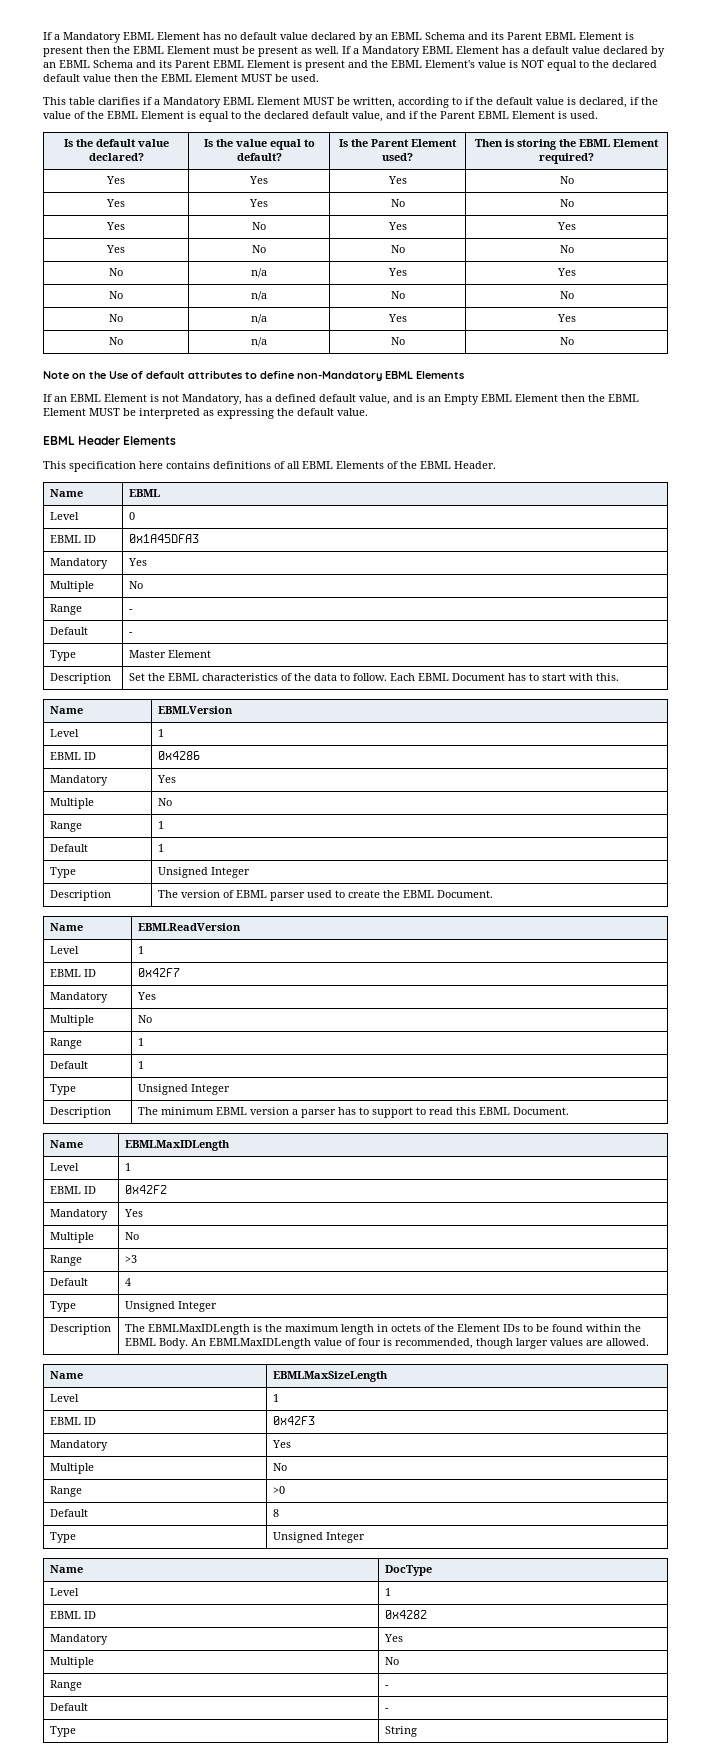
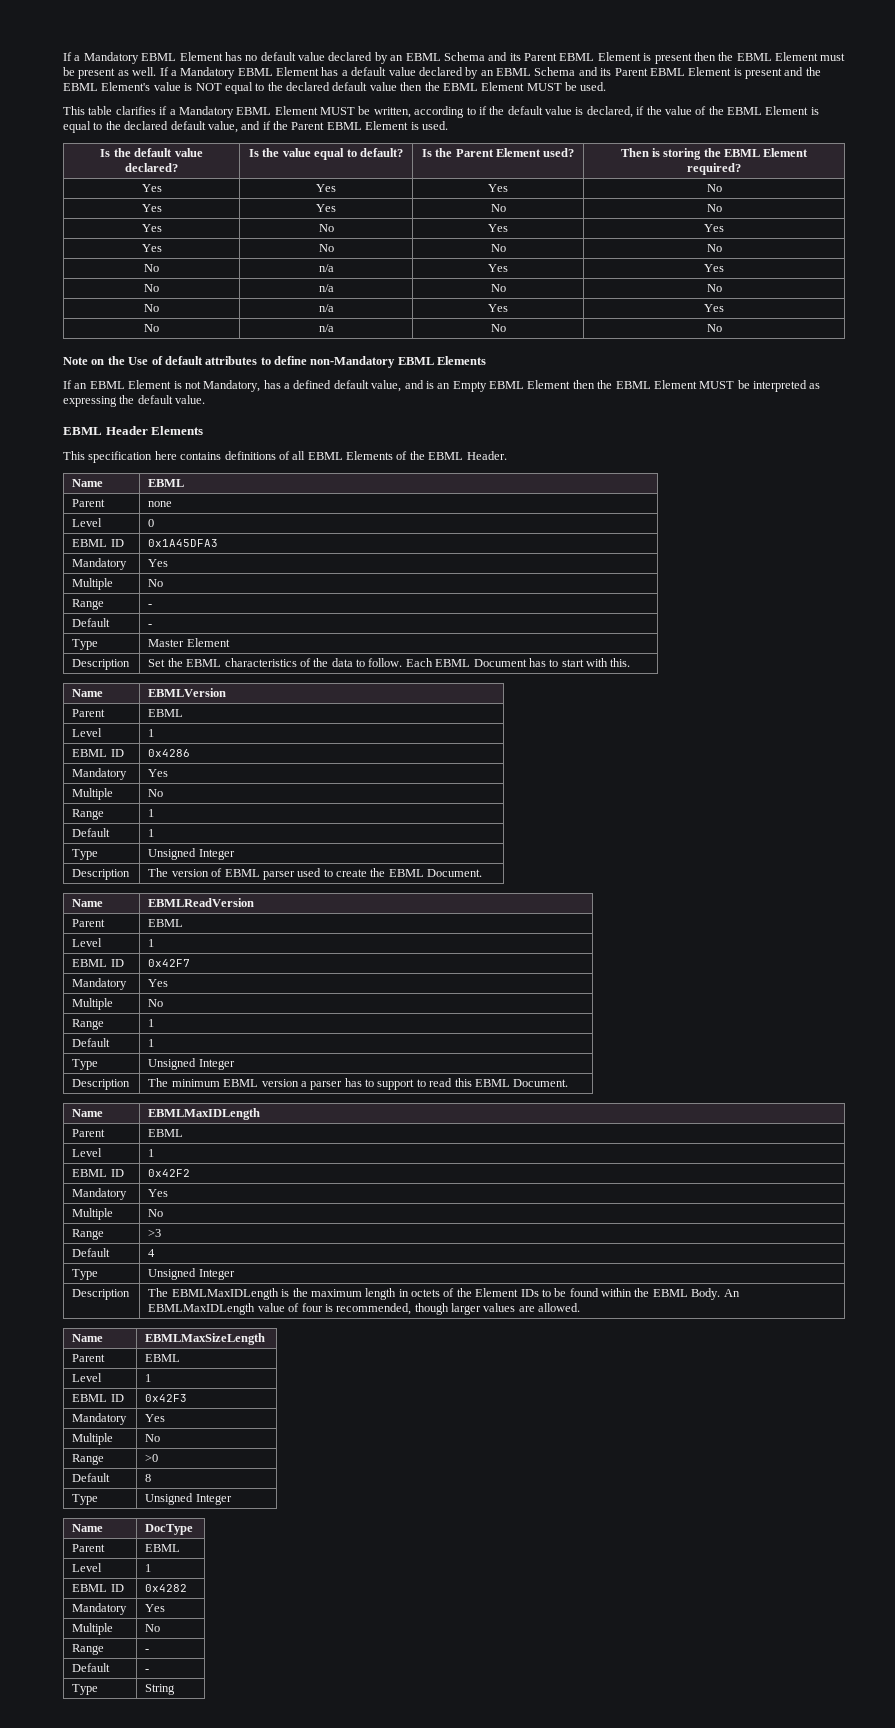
+ Parent | none
  Name | EBMLVersion
+ Parent | EBML
  Name | EBMLReadVersion
+ Parent | EBML
  Name | EBMLMaxIDLength
+ Parent | EBML
  Name | EBMLMaxSizeLength
+ Parent | EBML
  Name | DocType
+ Parent | EBML

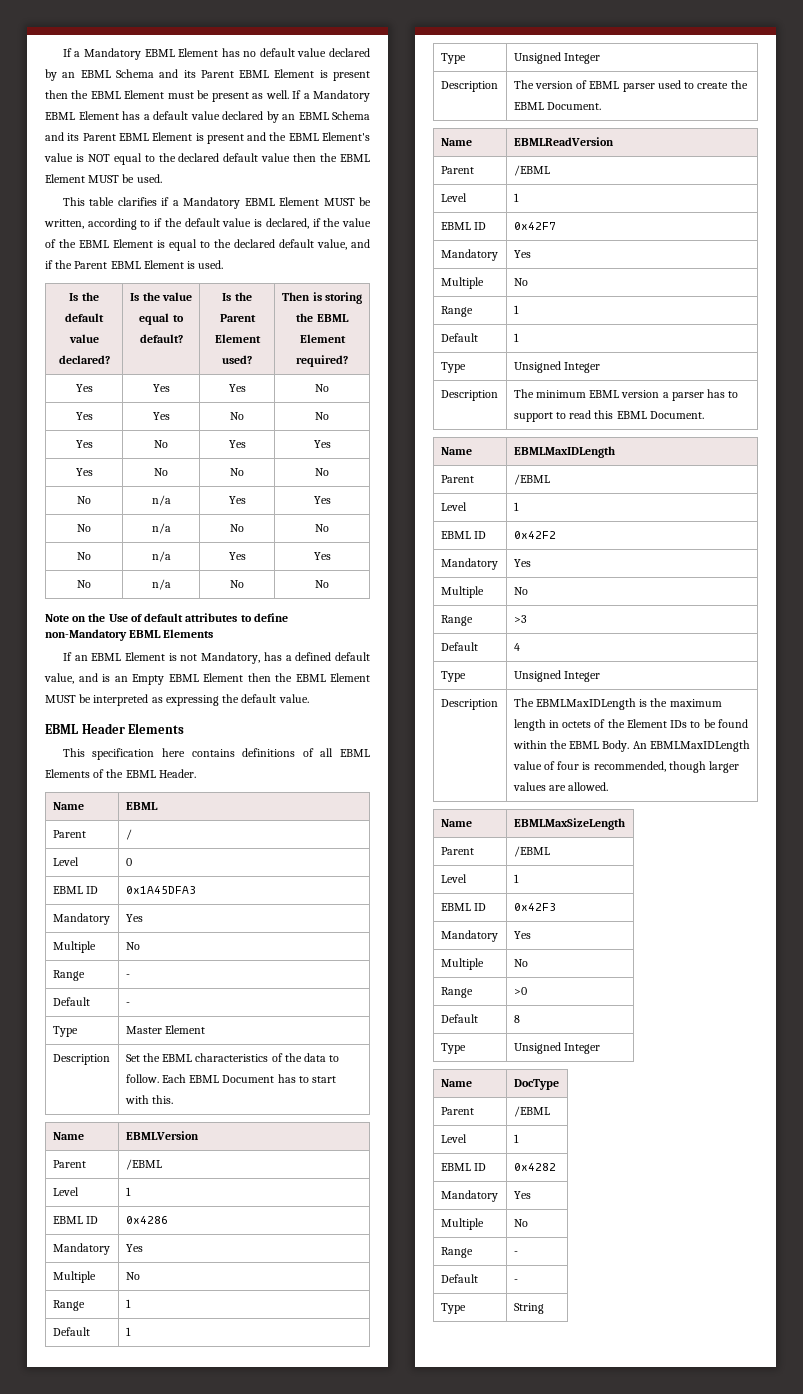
- Parent | none
+ Parent | /
  Name | EBMLVersion
- Parent | EBML
+ Parent | /EBML
  Name | EBMLReadVersion
- Parent | EBML
+ Parent | /EBML
  Name | EBMLMaxIDLength
- Parent | EBML
+ Parent | /EBML
  Name | EBMLMaxSizeLength
- Parent | EBML
+ Parent | /EBML
  Name | DocType
- Parent | EBML
+ Parent | /EBML

